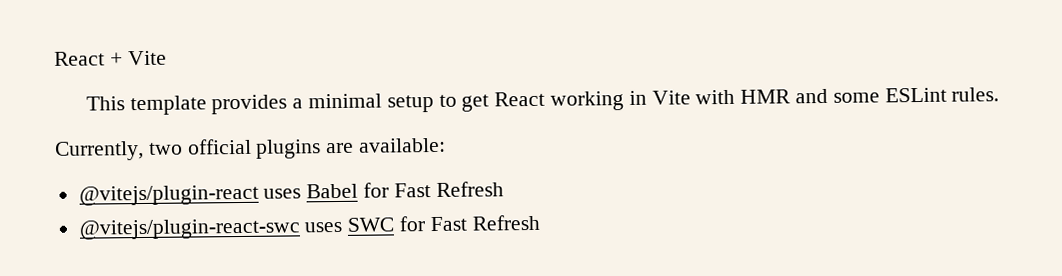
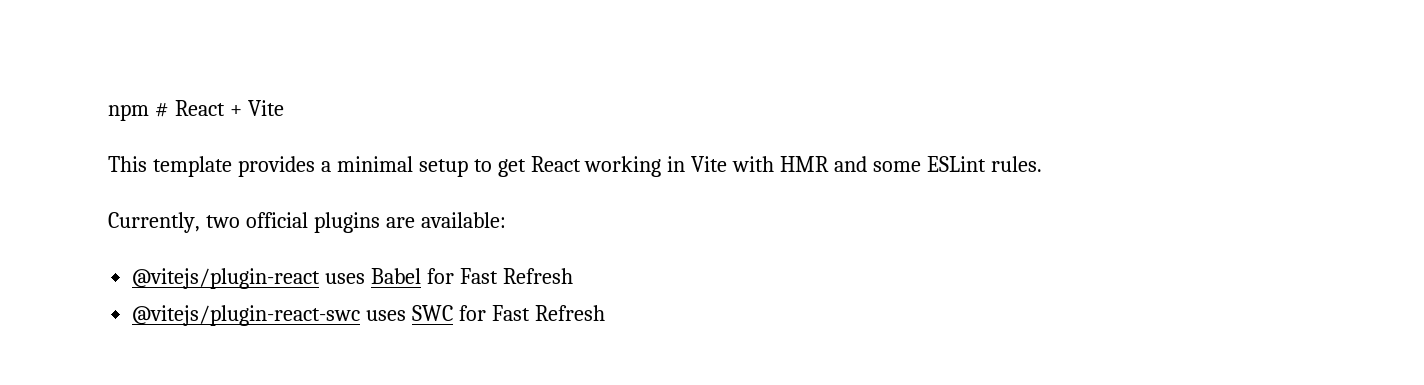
- React + Vite
+ npm # React + Vite

